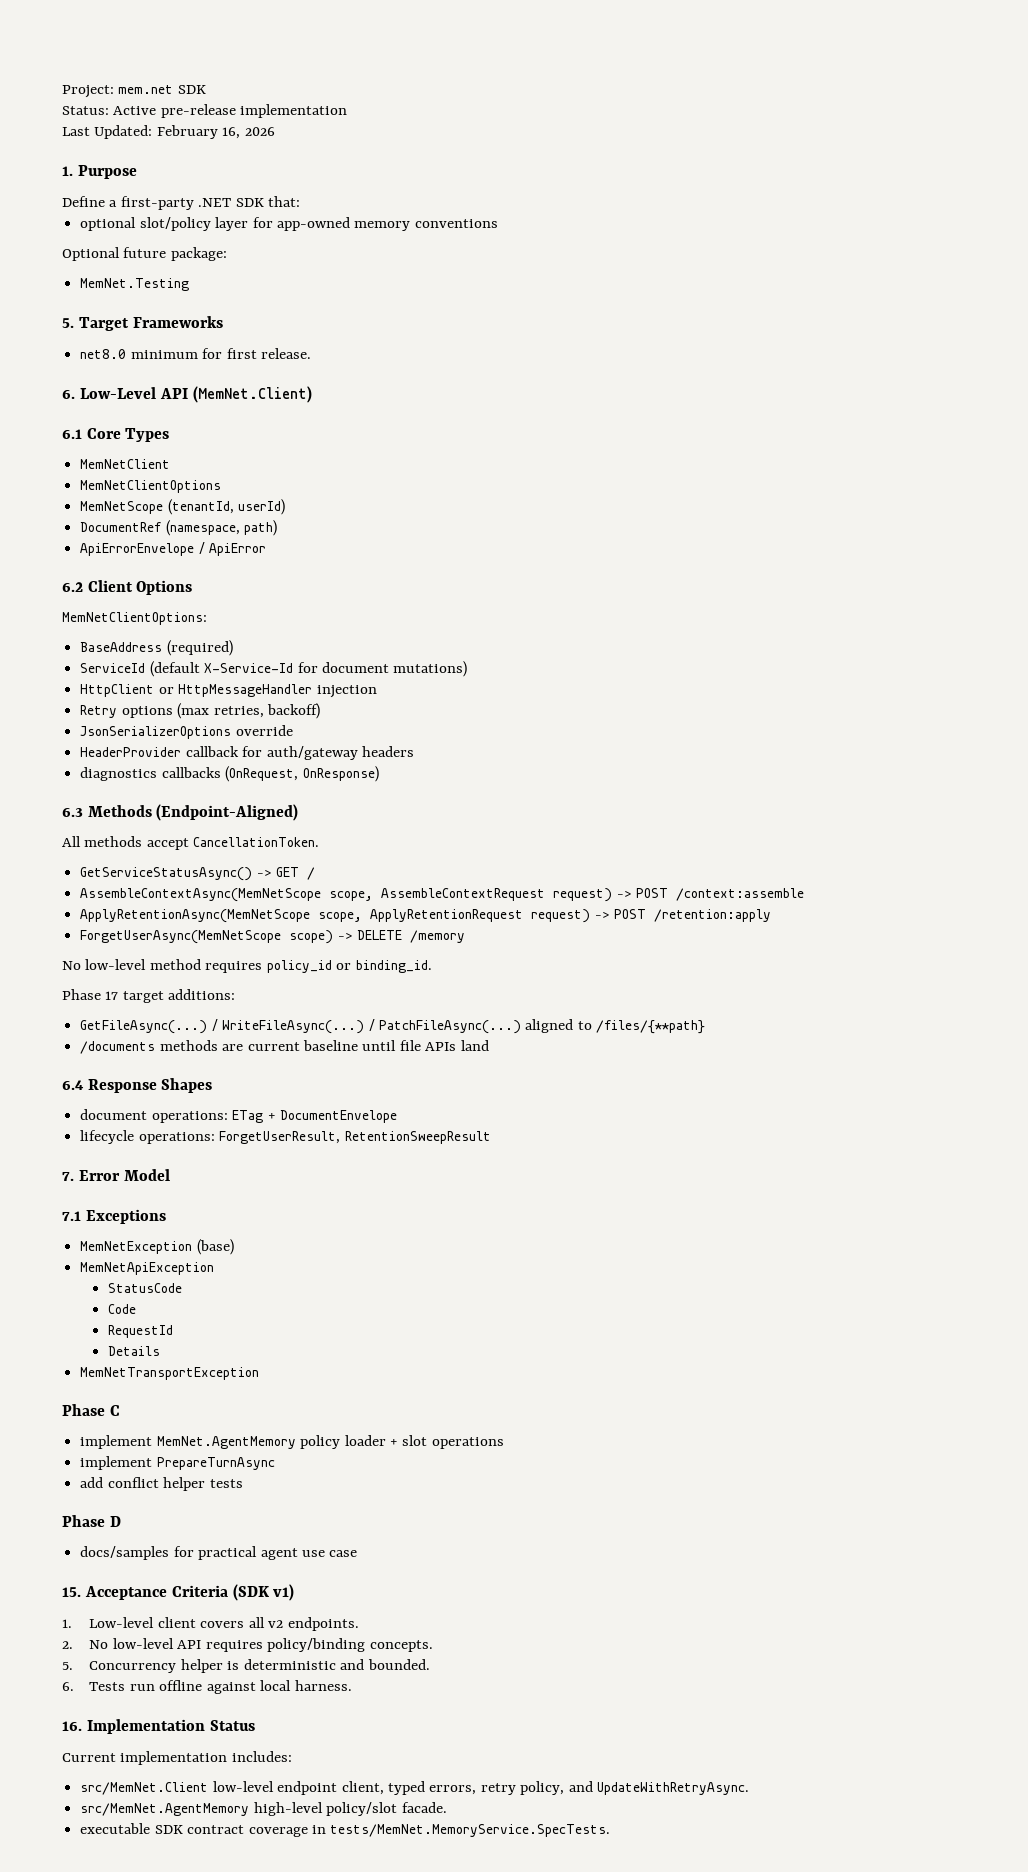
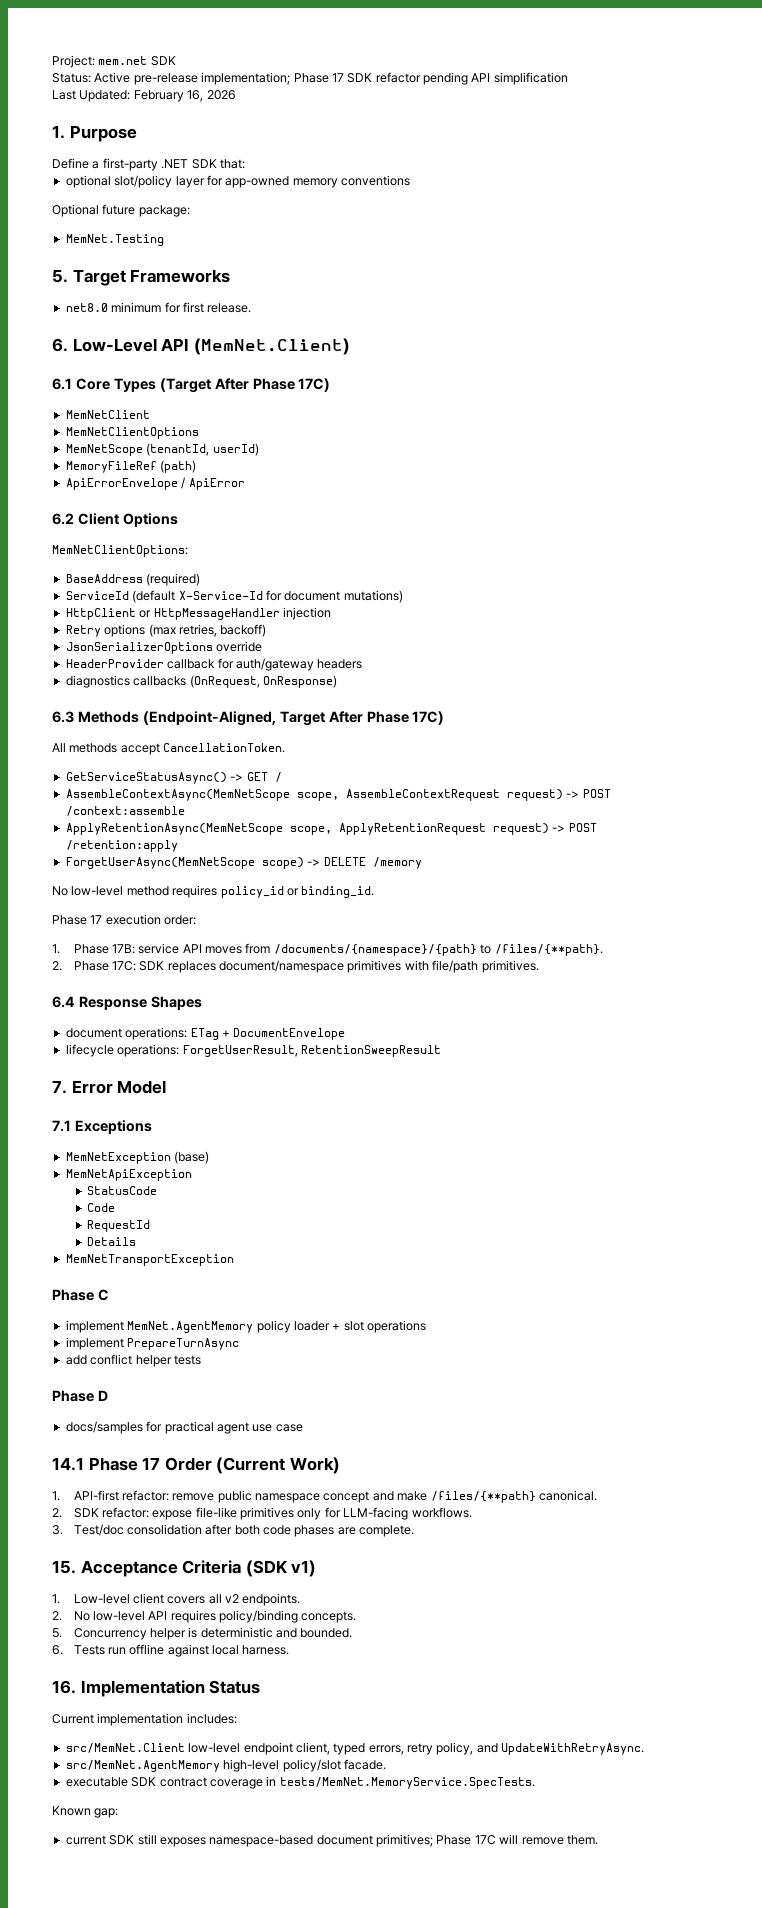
- Status: Active pre-release implementation
+ Status: Active pre-release implementation; Phase 17 SDK refactor pending API simplification
- 6.1 Core Types
+ 6.1 Core Types (Target After Phase 17C)
- DocumentRef (namespace, path)
+ MemoryFileRef (path)
- 6.3 Methods (Endpoint-Aligned)
+ 6.3 Methods (Endpoint-Aligned, Target After Phase 17C)
- Phase 17 target additions:
- GetFileAsync(...) / WriteFileAsync(...) / PatchFileAsync(...) aligned to /files/{**path}
- /documents methods are current baseline until file APIs land
+ Phase 17 execution order:
+ 1. Phase 17B: service API moves from /documents/{namespace}/{path} to /files/{**path}.
+ 2. Phase 17C: SDK replaces document/namespace primitives with file/path primitives.
+ 14.1 Phase 17 Order (Current Work)
+ 1. API-first refactor: remove public namespace concept and make /files/{**path} canonical.
+ 2. SDK refactor: expose file-like primitives only for LLM-facing workflows.
+ 3. Test/doc consolidation after both code phases are complete.
+ Known gap:
+ current SDK still exposes namespace-based document primitives; Phase 17C will remove them.

